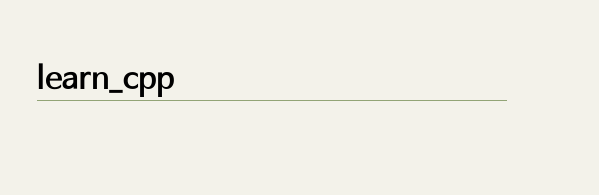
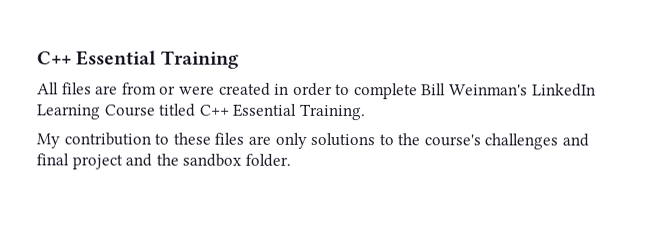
- learn_cpp
+ C++ Essential Training
+ All files are from or were created in order to complete Bill Weinman's LinkedIn Learning Course titled C++ Essential Training.
+ My contribution to these files are only solutions to the course's challenges and final project and the sandbox folder.

